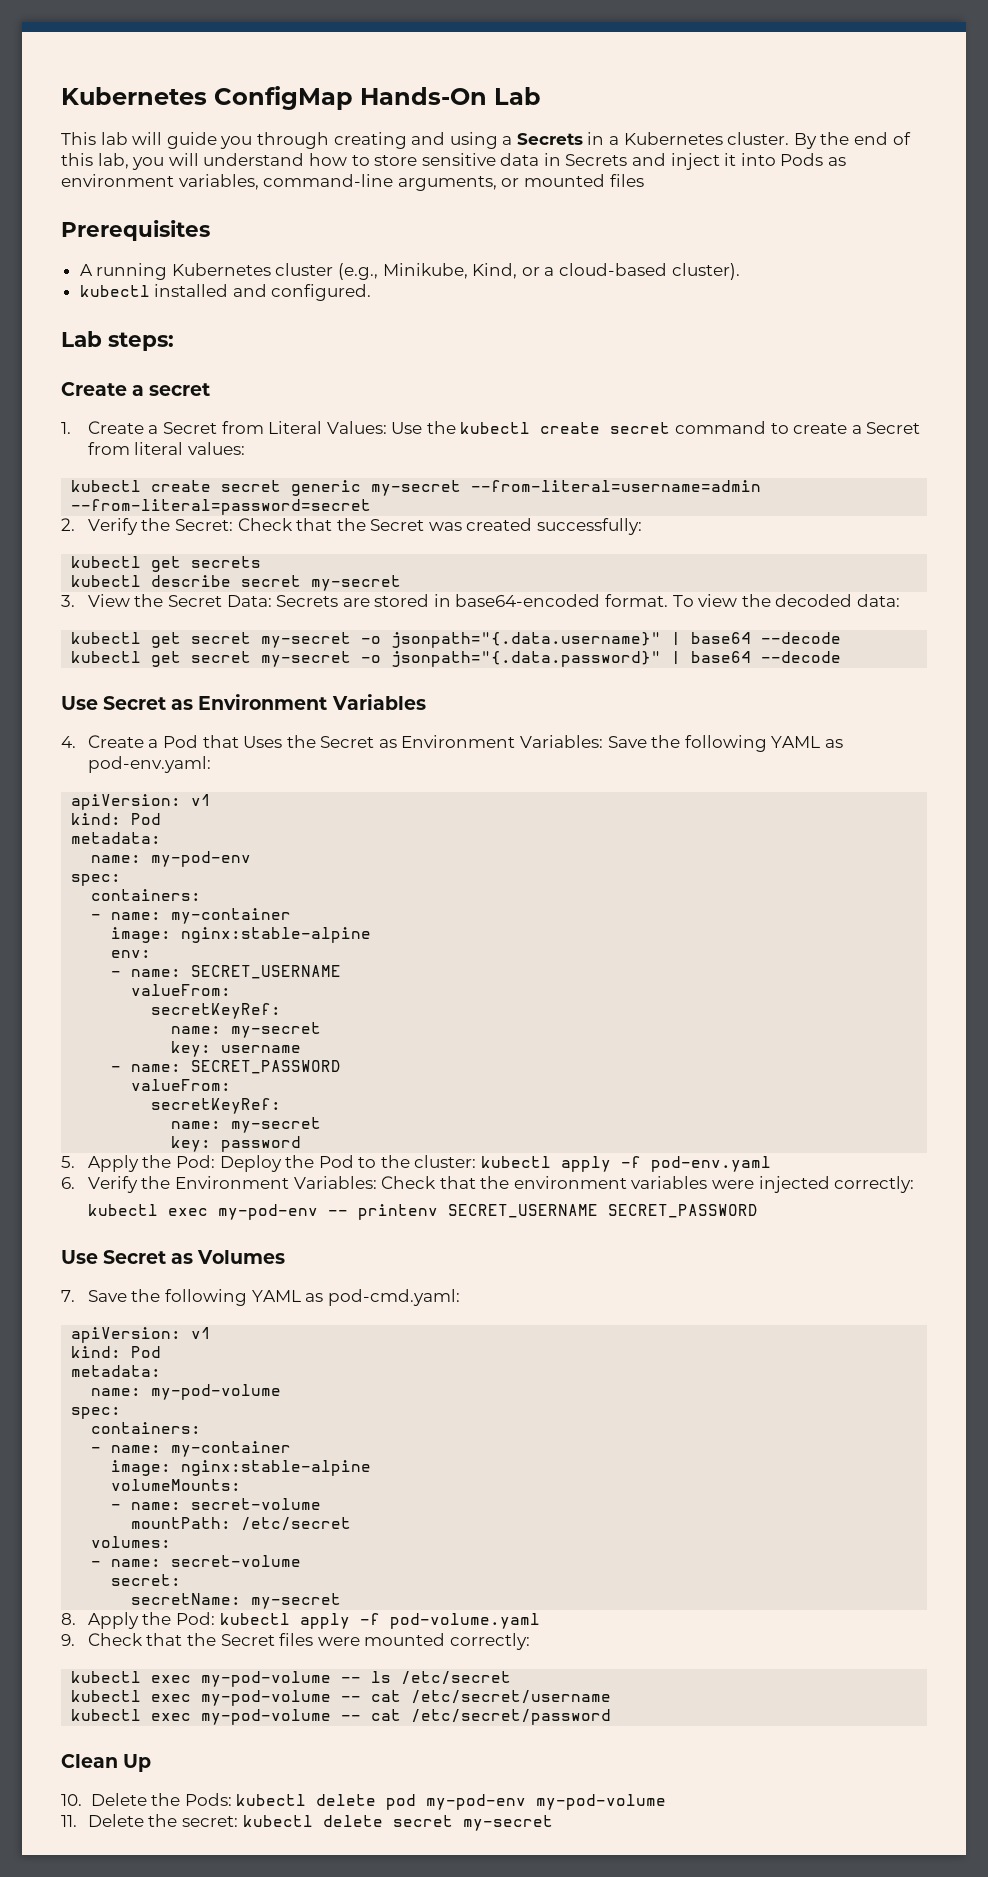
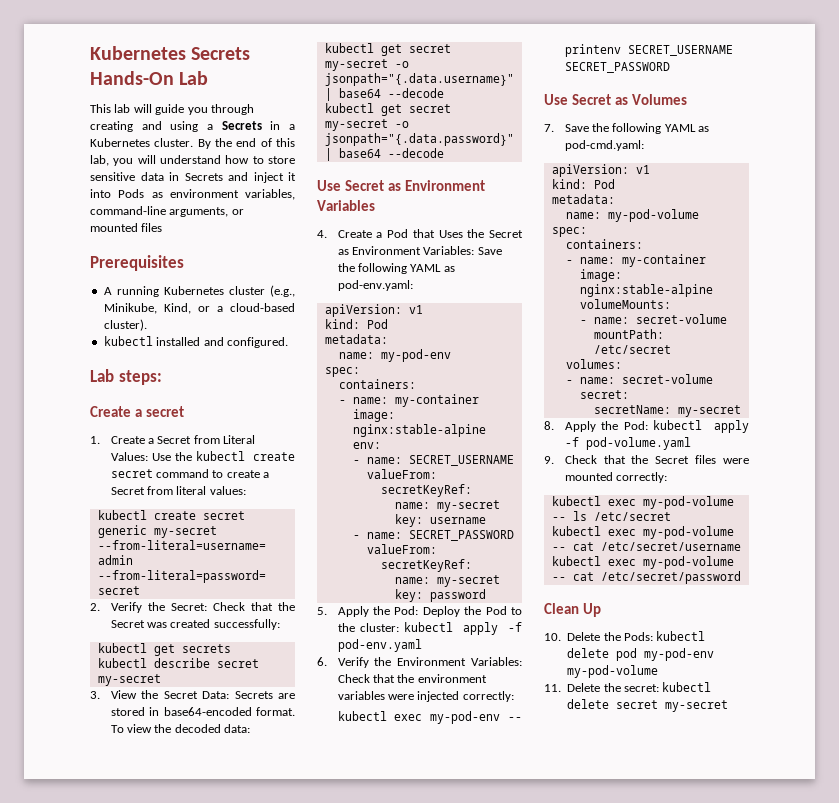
- Kubernetes ConfigMap Hands-On Lab
+ Kubernetes Secrets Hands-On Lab

